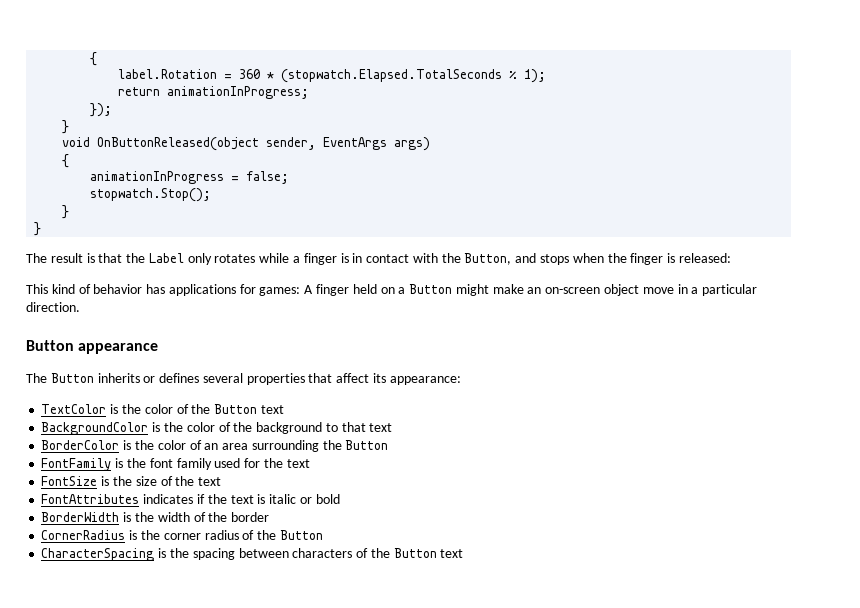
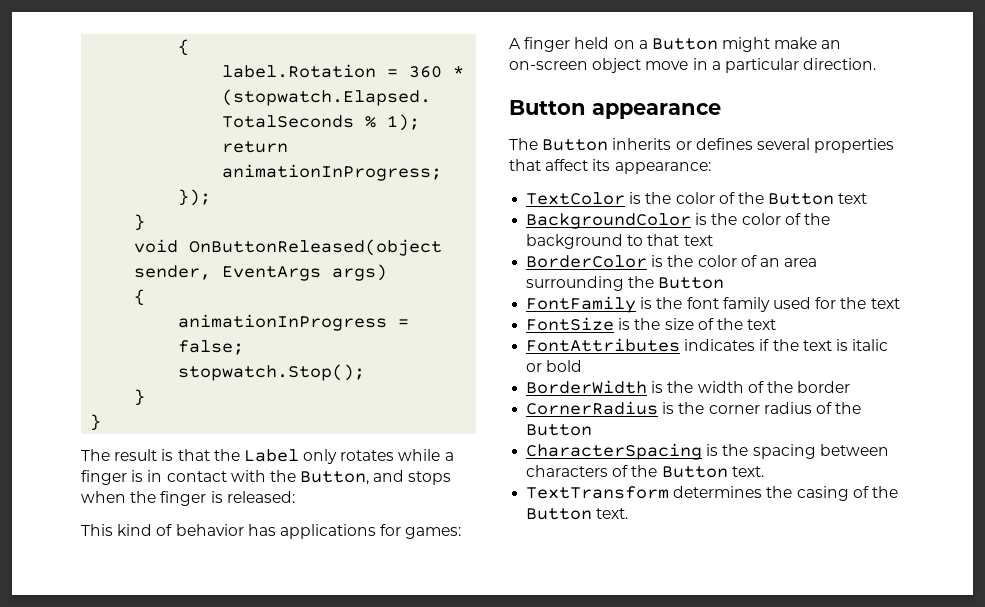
- CharacterSpacing is the spacing between characters of the Button text
+ CharacterSpacing is the spacing between characters of the Button text.
+ TextTransform determines the casing of the Button text.

